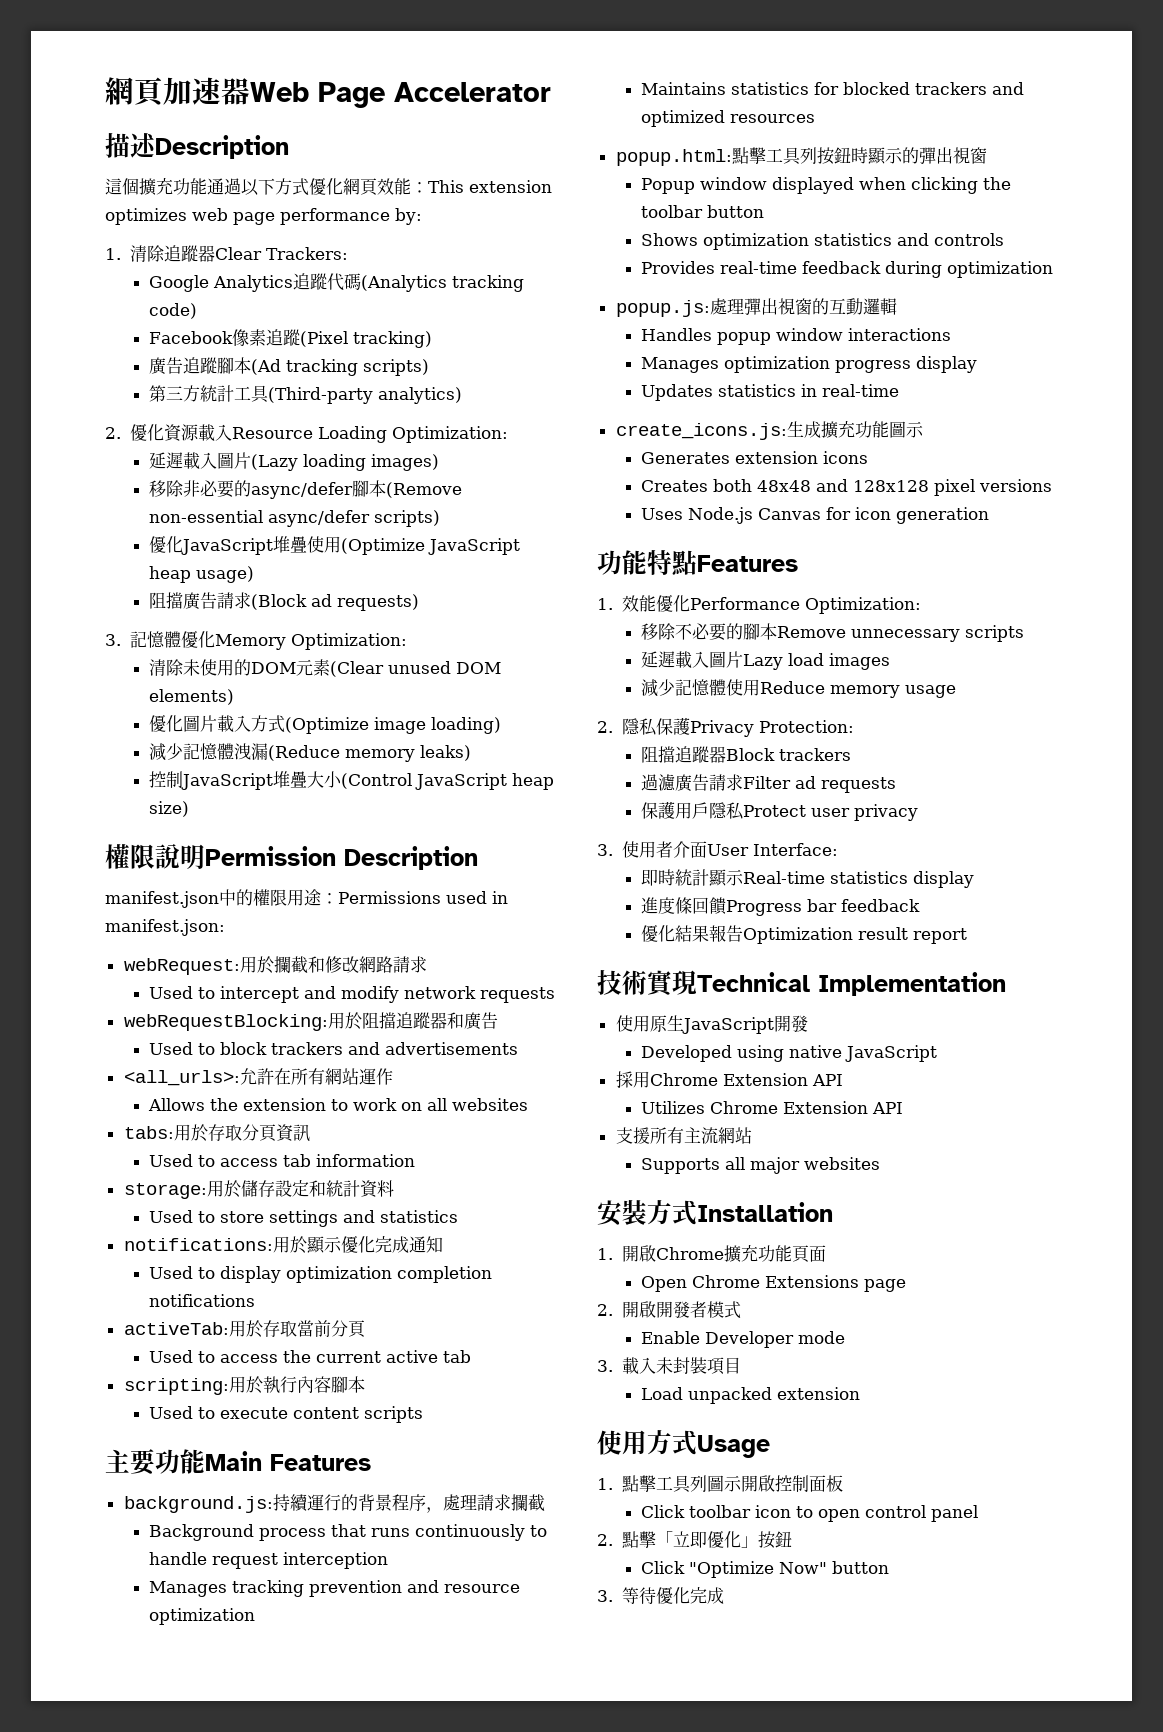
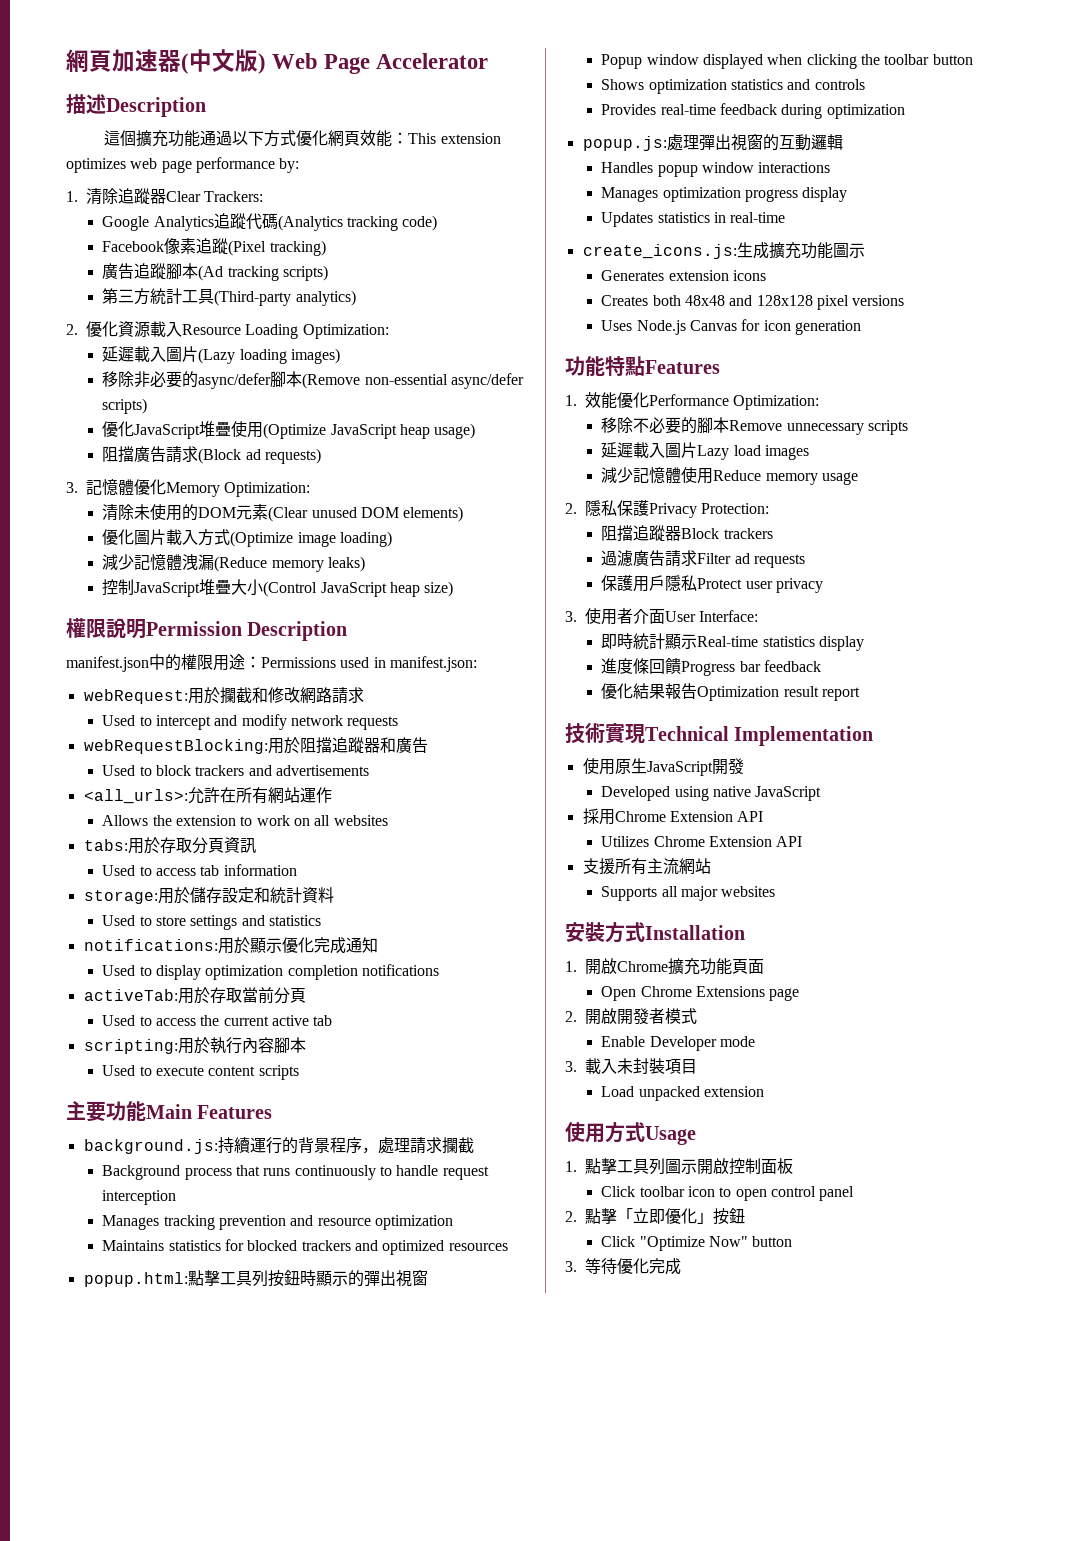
- 網頁加速器Web Page Accelerator
+ 網頁加速器(中文版) Web Page Accelerator

